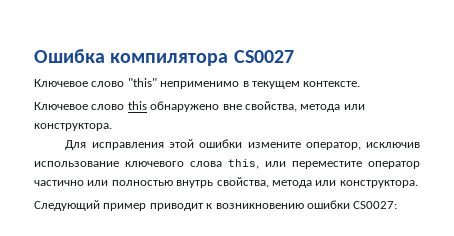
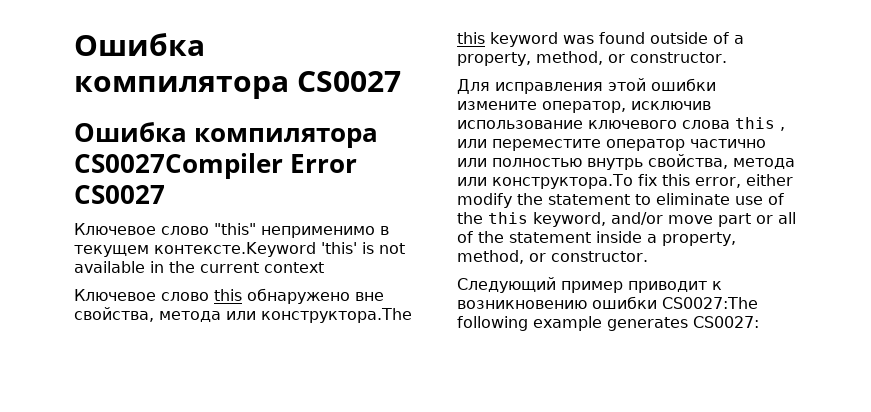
+ Ошибка компилятора CS0027Compiler Error CS0027
- Ключевое слово "this" неприменимо в текущем контексте.
+ Ключевое слово "this" неприменимо в текущем контексте.Keyword 'this' is not available in the current context
- Ключевое слово this обнаружено вне свойства, метода или конструктора.
+ Ключевое слово this обнаружено вне свойства, метода или конструктора.The this keyword was found outside of a property, method, or constructor.
- Для исправления этой ошибки измените оператор, исключив использование ключевого слова this, или переместите оператор частично или полностью внутрь свойства, метода или конструктора.
+ Для исправления этой ошибки измените оператор, исключив использование ключевого слова this , или переместите оператор частично или полностью внутрь свойства, метода или конструктора.To fix this error, either modify the statement to eliminate use of the this keyword, and/or move part or all of the statement inside a property, method, or constructor.
- Следующий пример приводит к возникновению ошибки CS0027:
+ Следующий пример приводит к возникновению ошибки CS0027:The following example generates CS0027:

